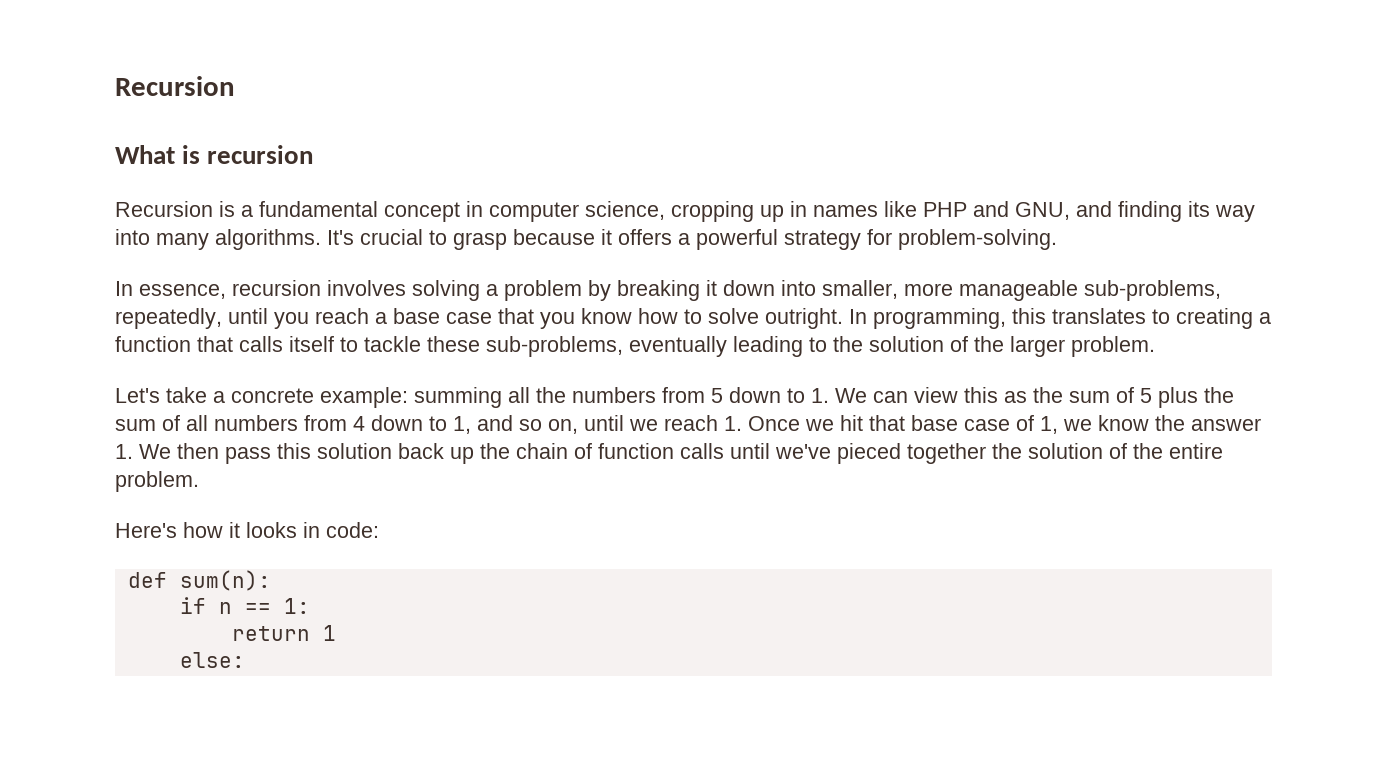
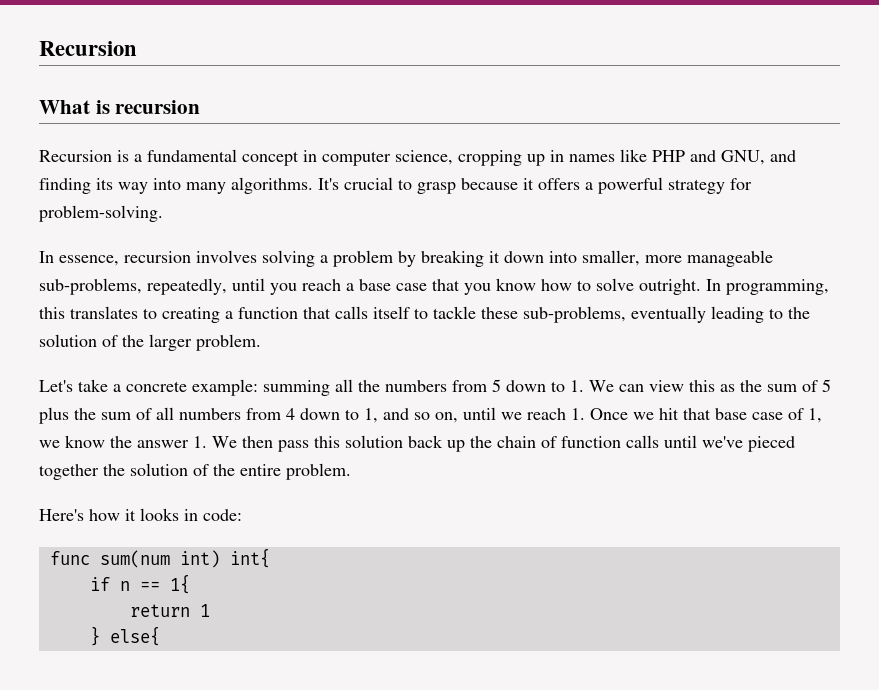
- def sum(n):
+ func sum(num int) int{
- if n == 1:
+ if n == 1{
- else:
+ } else{

